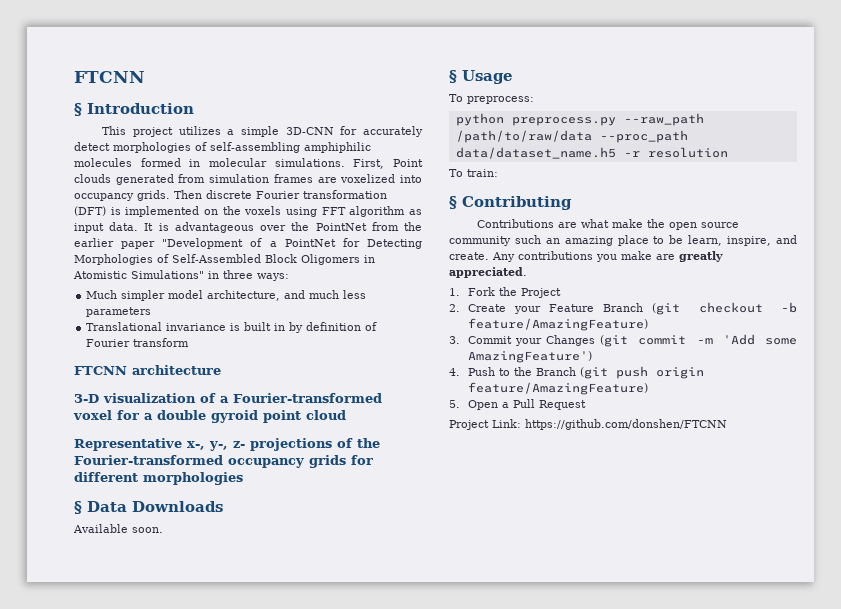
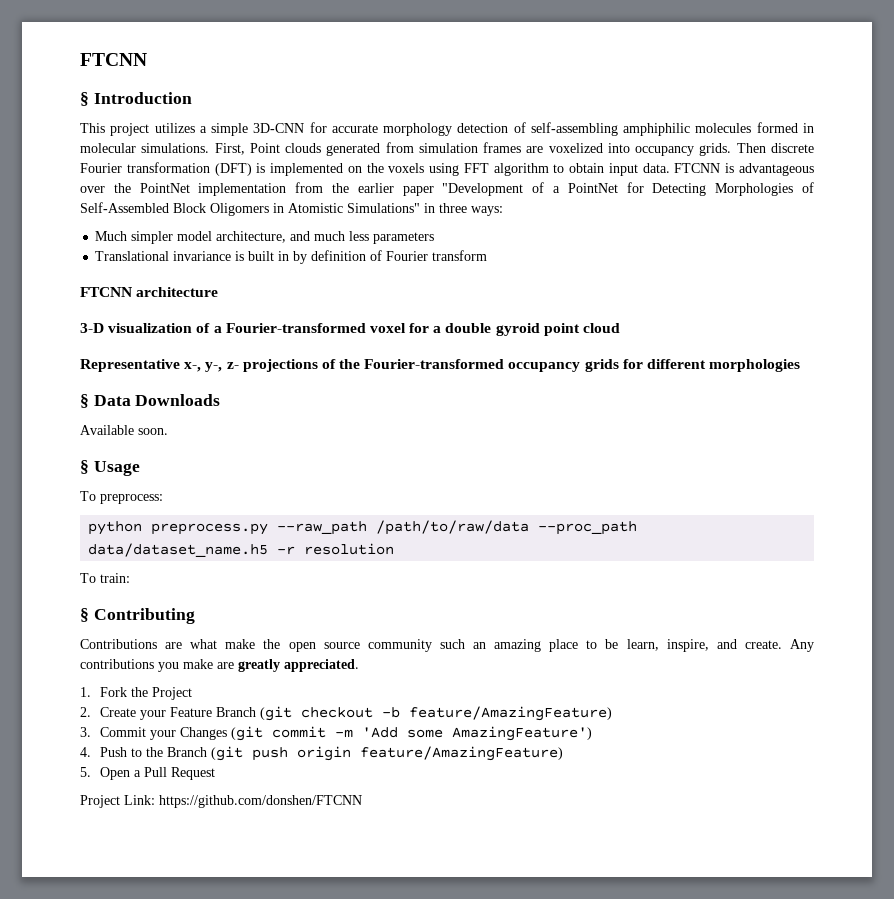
- This project utilizes a simple 3D-CNN for accurately detect morphologies of self-assembling amphiphilic molecules formed in molecular simulations.
+ This project utilizes a simple 3D-CNN for accurate morphology detection of self-assembling amphiphilic molecules formed in molecular simulations.
- Then discrete Fourier transformation (DFT) is implemented on the voxels using FFT algorithm as input data.
+ Then discrete Fourier transformation (DFT) is implemented on the voxels using FFT algorithm to obtain input data.
- It is advantageous over the PointNet from the earlier paper "Development of a PointNet for Detecting Morphologies of Self-Assembled Block Oligomers in Atomistic Simulations" in three ways:
+ FTCNN is advantageous over the PointNet implementation from the earlier paper "Development of a PointNet for Detecting Morphologies of Self-Assembled Block Oligomers in Atomistic Simulations" in three ways:

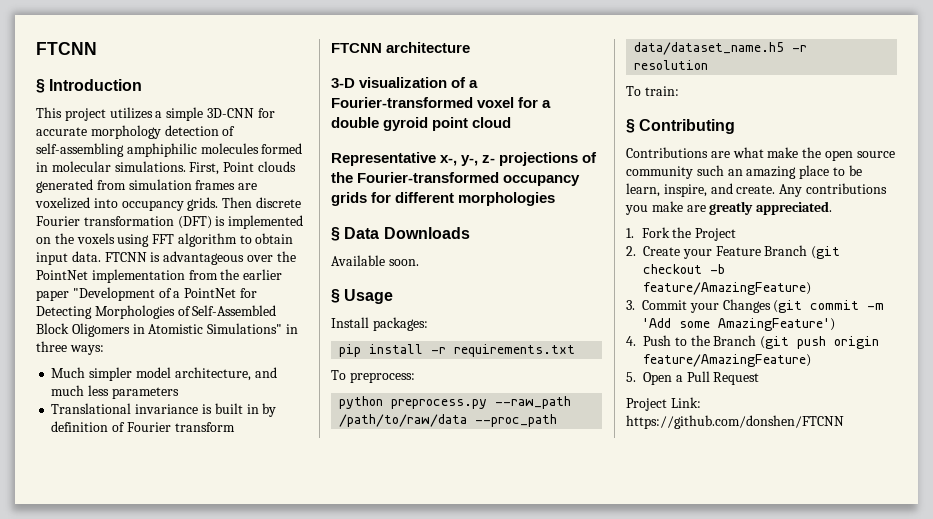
+ Install packages:
+ pip install -r requirements.txt

